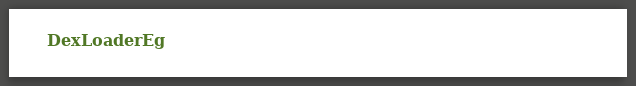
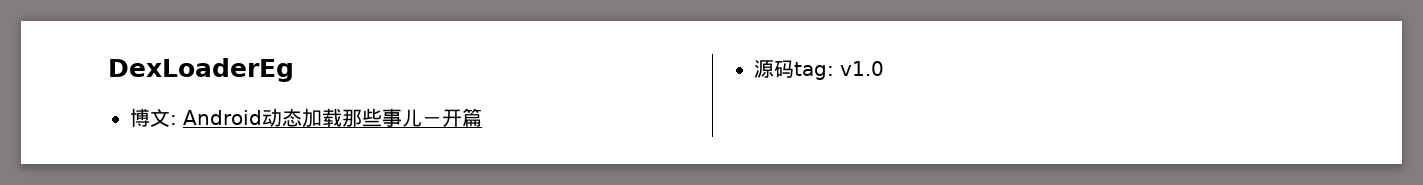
+ 博文: Android动态加载那些事儿－开篇
+ 源码tag: v1.0

